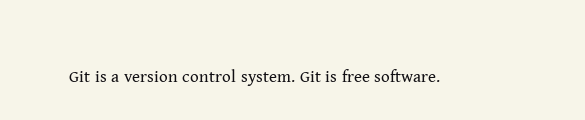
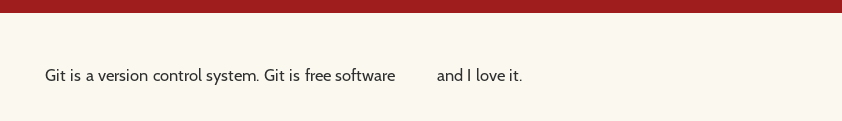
- Git is free software.
+ Git is free software and I love it.

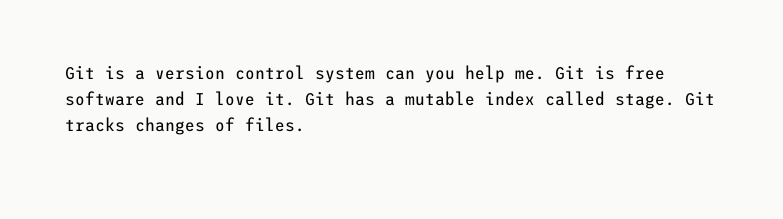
- Git is a version control system.
+ Git is a version control system can you help me.
+ Git has a mutable index called stage. Git tracks changes of files.

